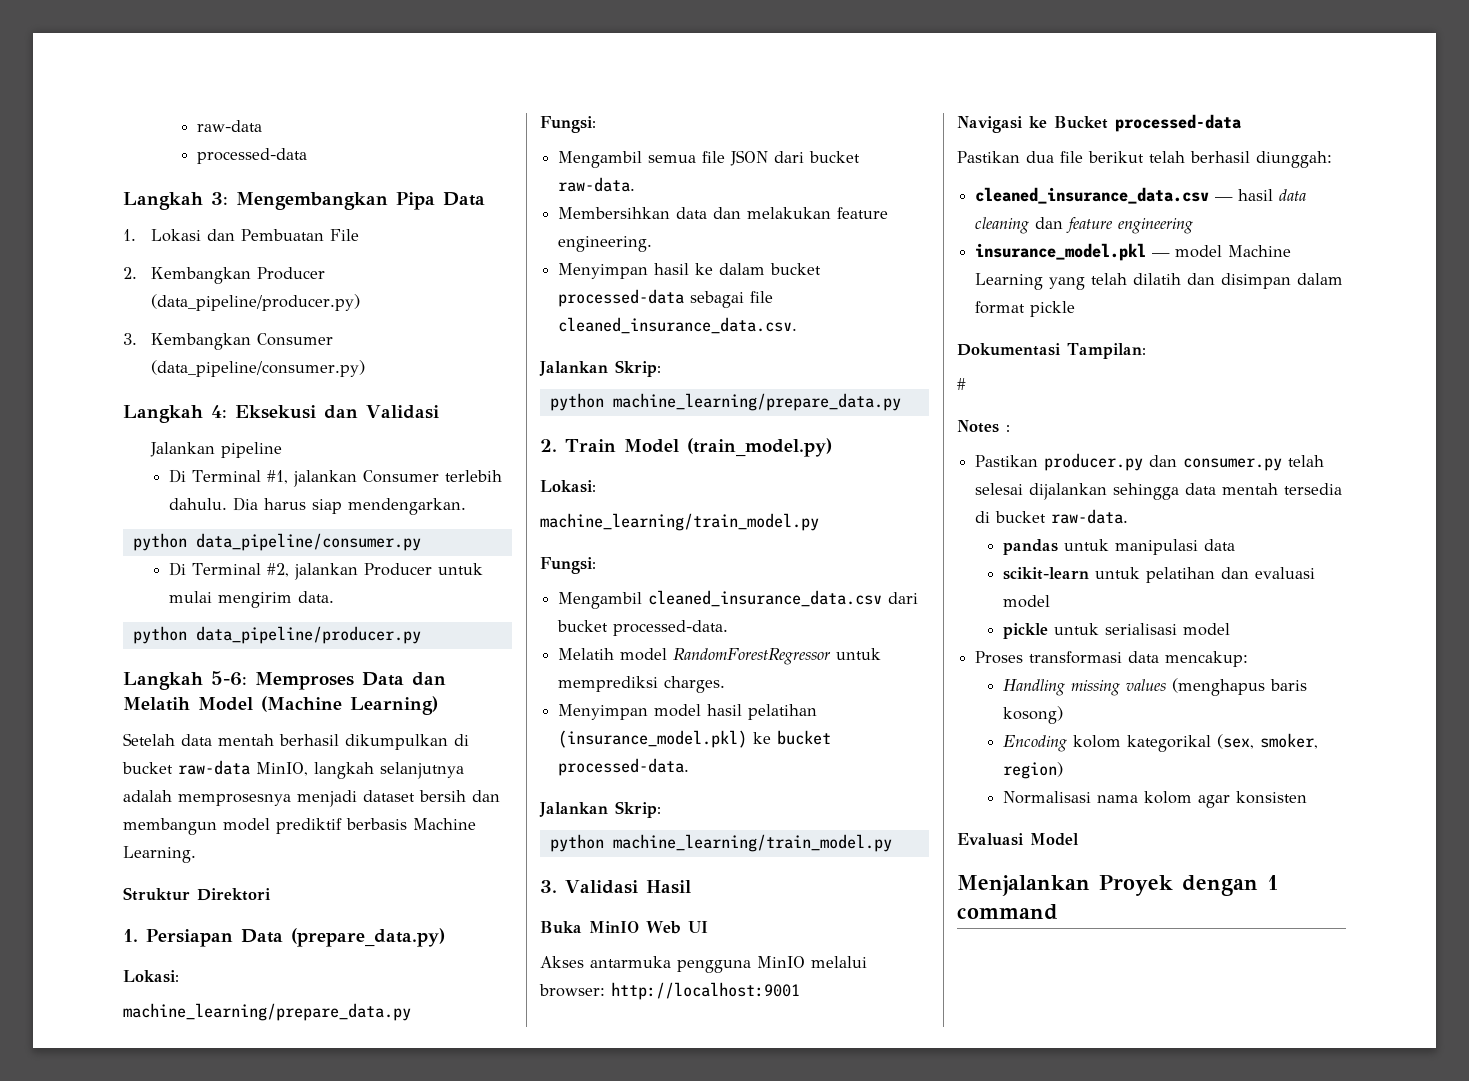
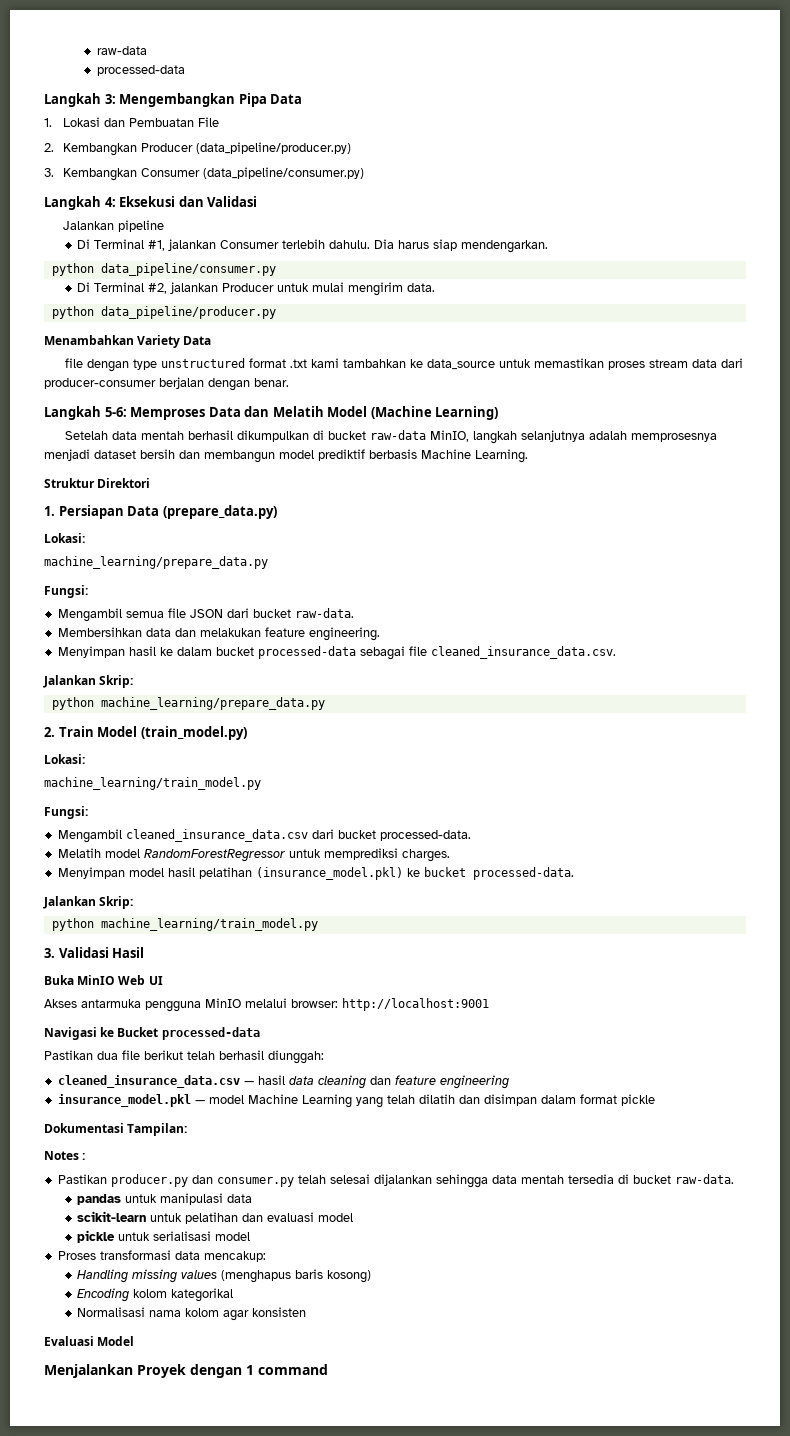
+ Menambahkan Variety Data
+ file dengan type unstructured format .txt kami tambahkan ke data_source untuk memastikan proses stream data dari producer-consumer berjalan dengan benar.
- #
- Encoding kolom kategorikal (sex, smoker, region)
+ Encoding kolom kategorikal

